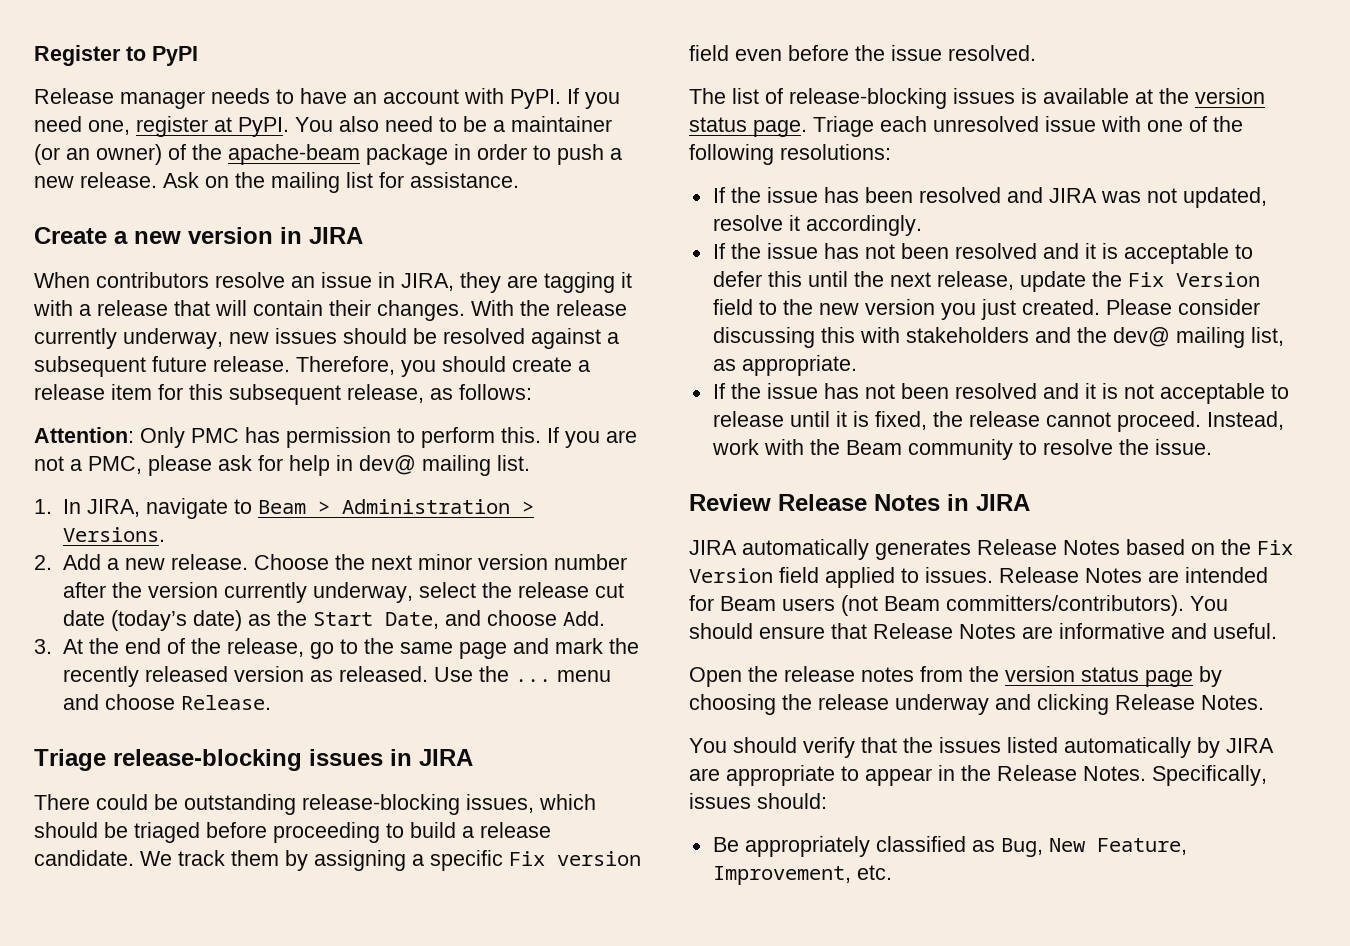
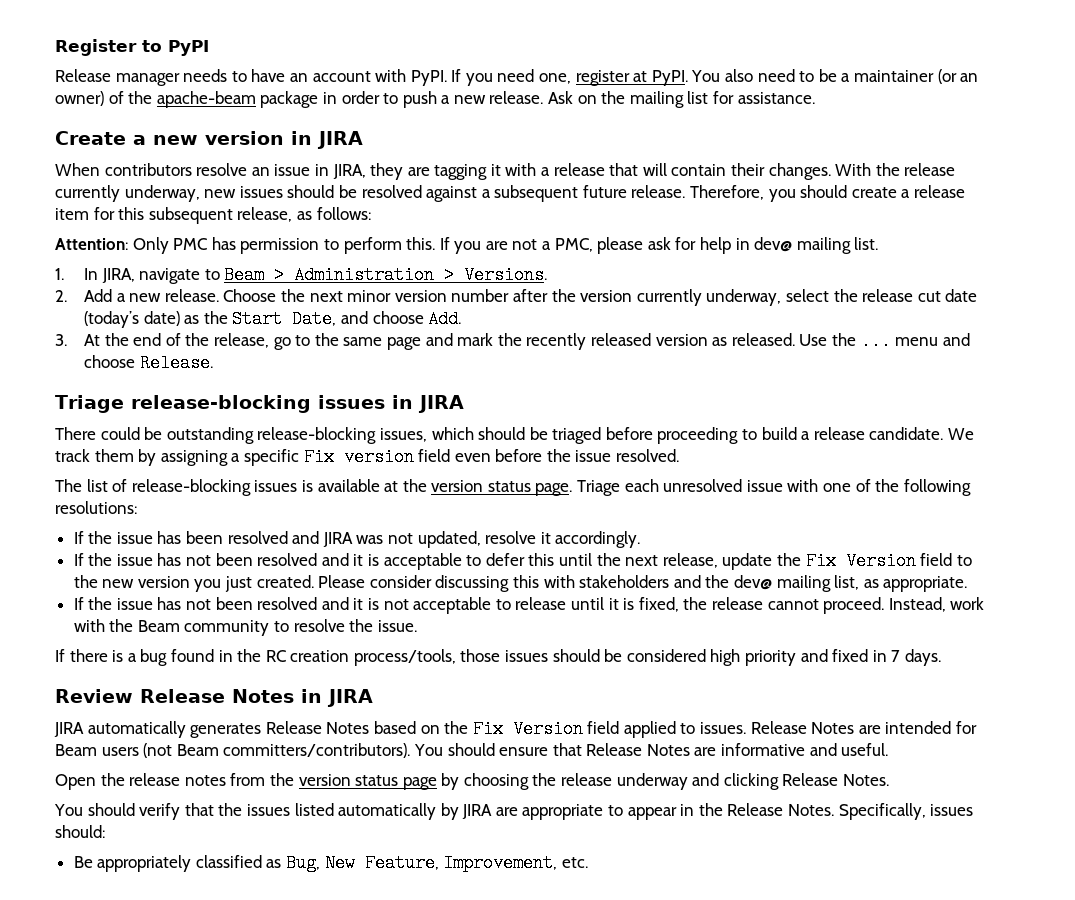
+ If there is a bug found in the RC creation process/tools, those issues should be considered high priority and fixed in 7 days.

